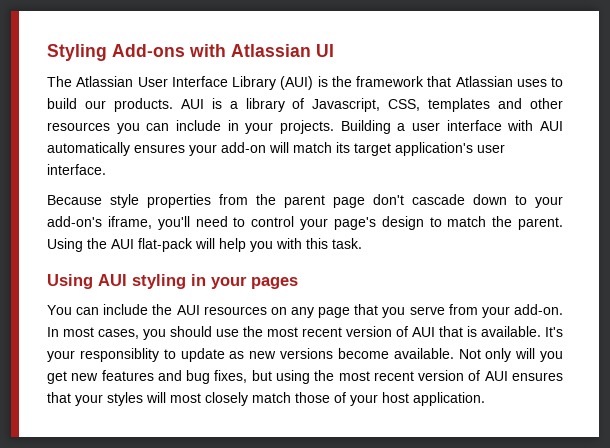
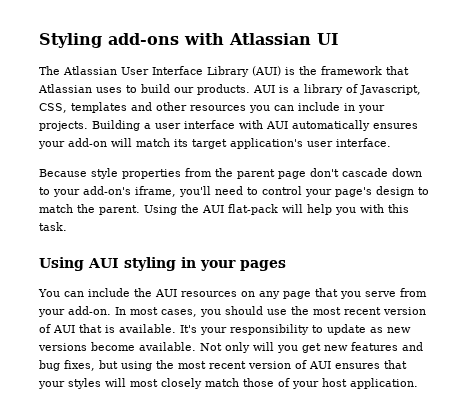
- Styling Add-ons with Atlassian UI
+ Styling add-ons with Atlassian UI
- It's your responsiblity to update as new versions become available.
+ It's your responsibility to update as new versions become available.

